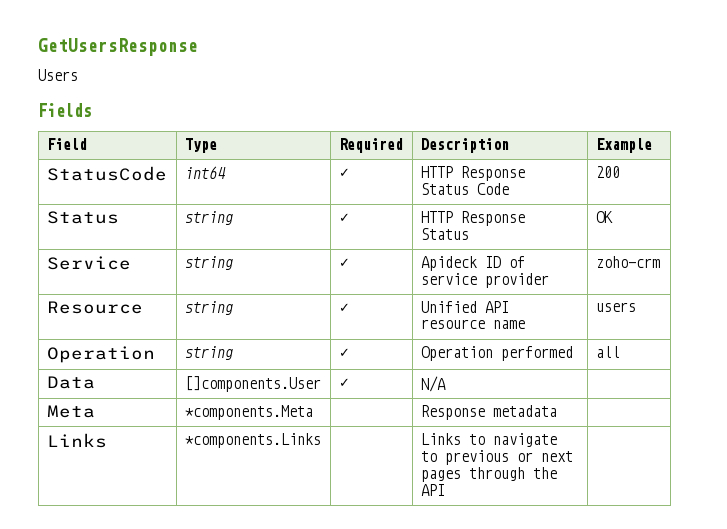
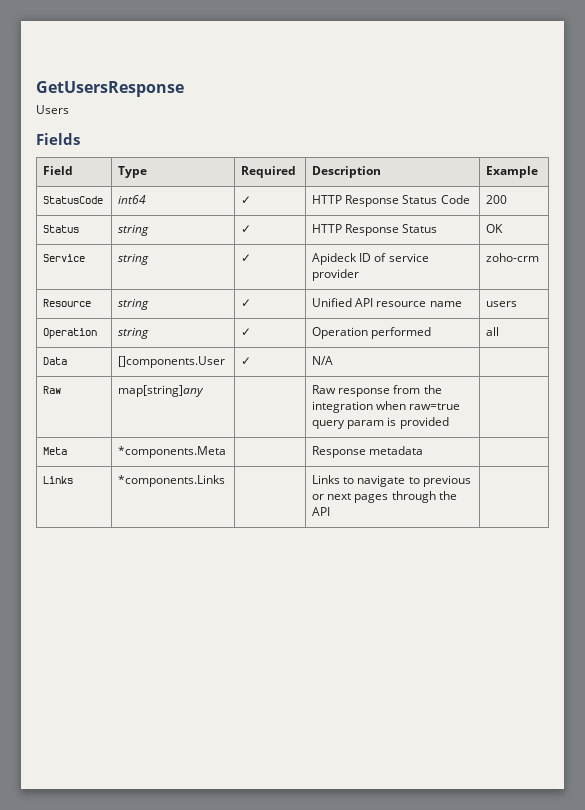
+ Raw | map[string]any | | Raw response from the integration when raw=true query param is provided |

